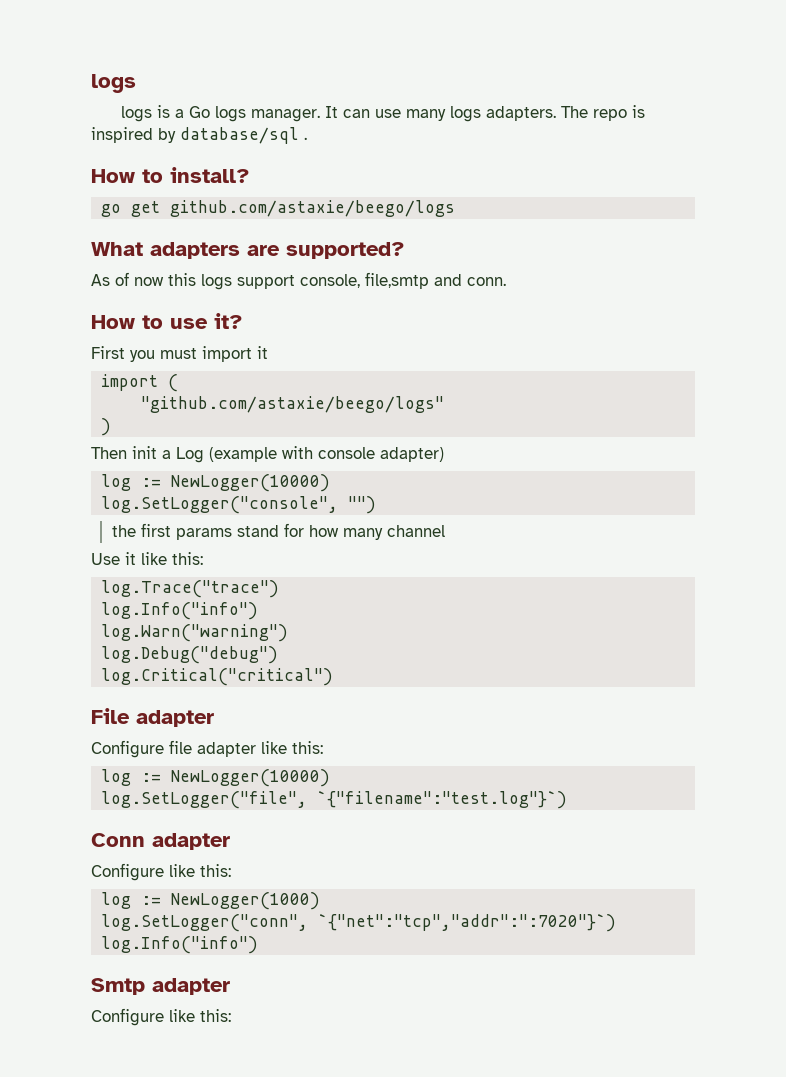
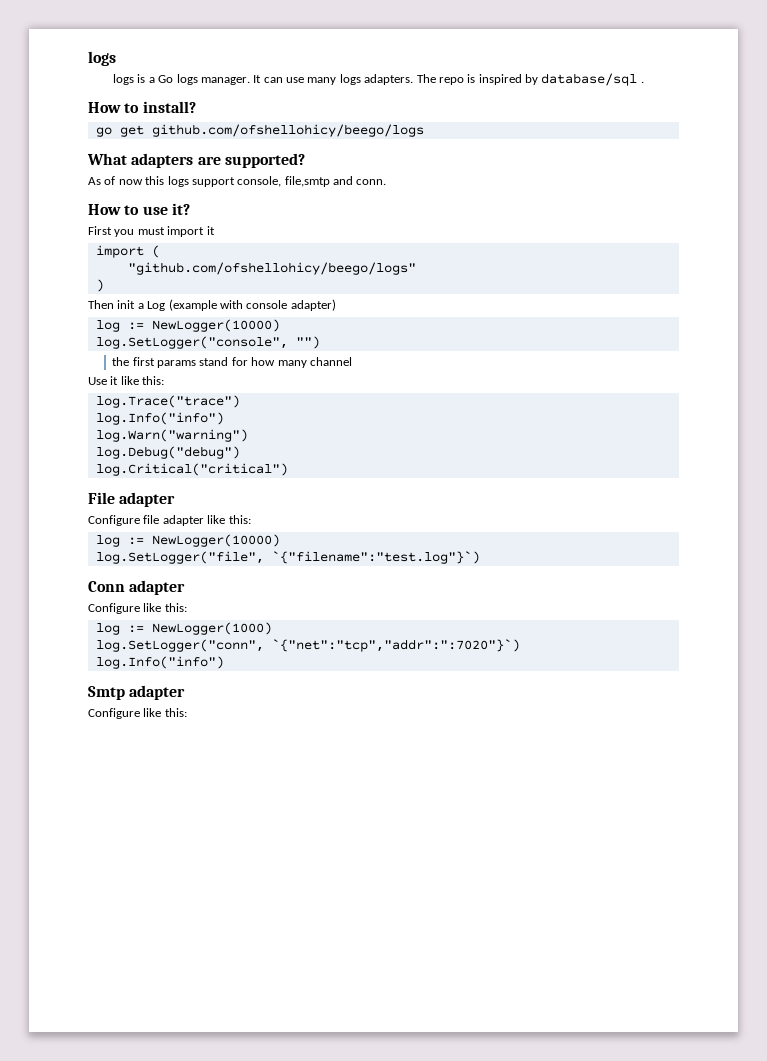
- go get github.com/astaxie/beego/logs
+ go get github.com/ofshellohicy/beego/logs
- "github.com/astaxie/beego/logs"
+ "github.com/ofshellohicy/beego/logs"

